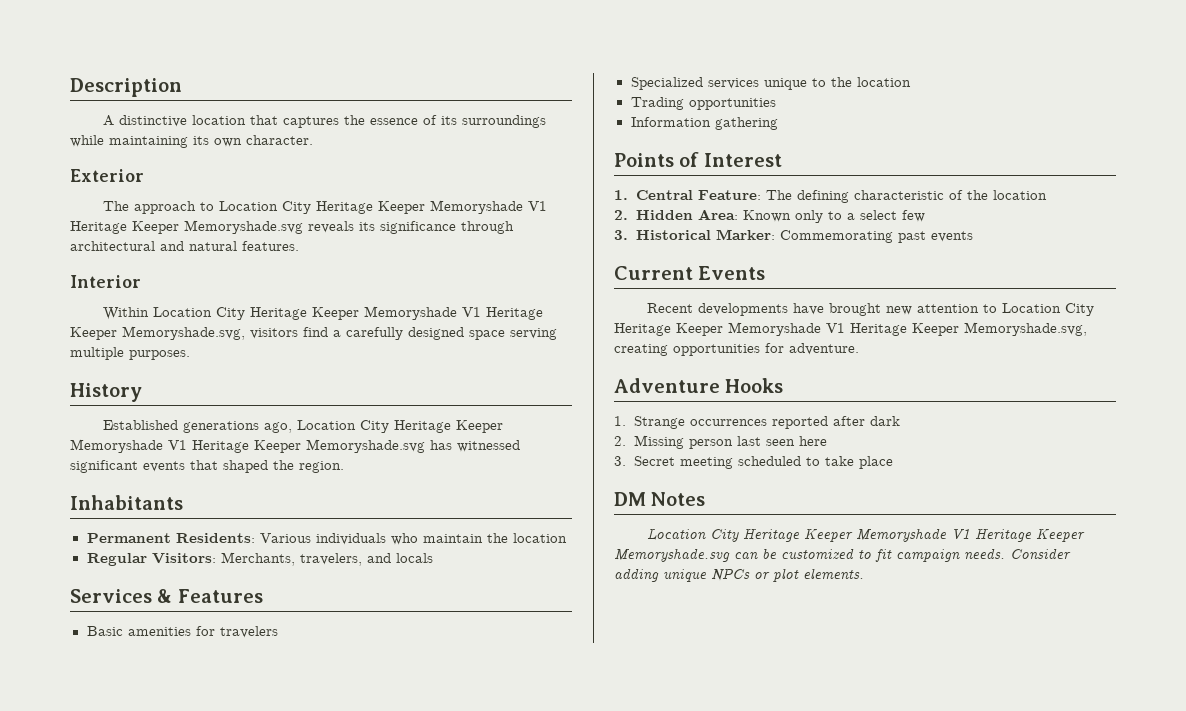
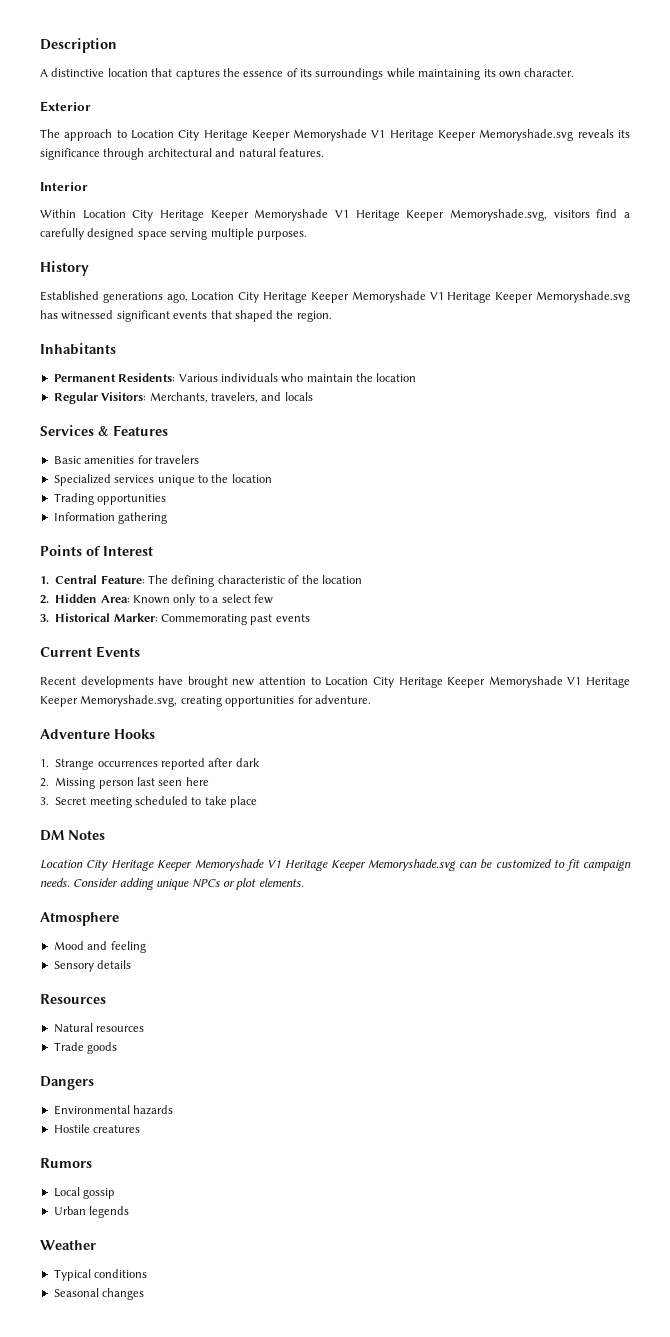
+ Atmosphere
+ Mood and feeling
+ Sensory details
+ Resources
+ Natural resources
+ Trade goods
+ Dangers
+ Environmental hazards
+ Hostile creatures
+ Rumors
+ Local gossip
+ Urban legends
+ Weather
+ Typical conditions
+ Seasonal changes

